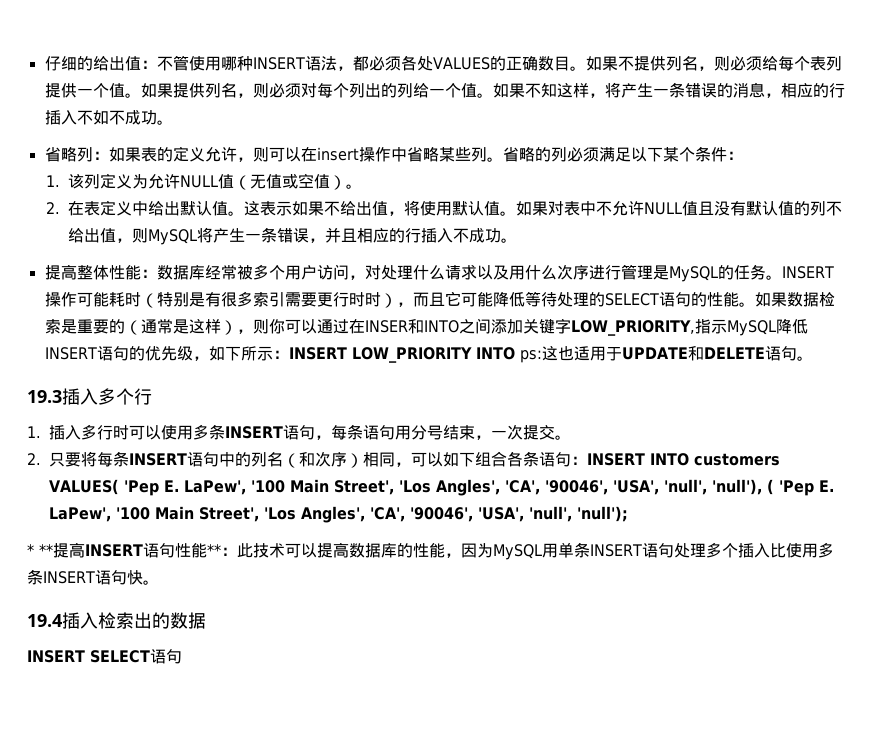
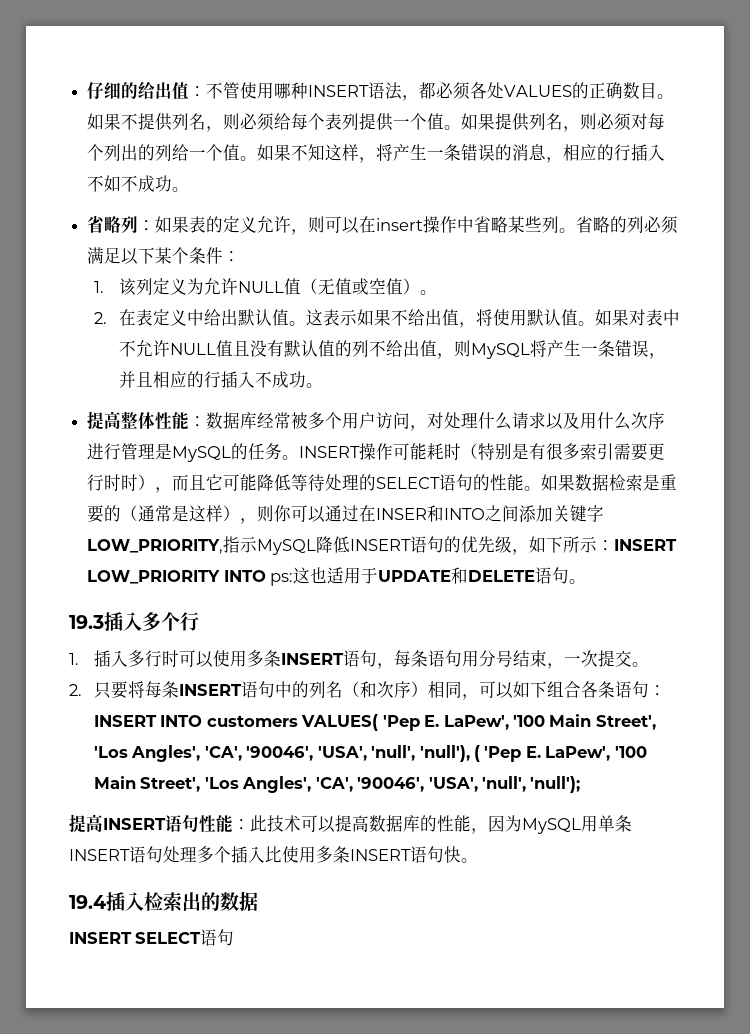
- * **提高INSERT语句性能**：此技术可以提高数据库的性能，因为MySQL用单条INSERT语句处理多个插入比使用多条INSERT语句快。
+ 提高INSERT语句性能：此技术可以提高数据库的性能，因为MySQL用单条INSERT语句处理多个插入比使用多条INSERT语句快。

